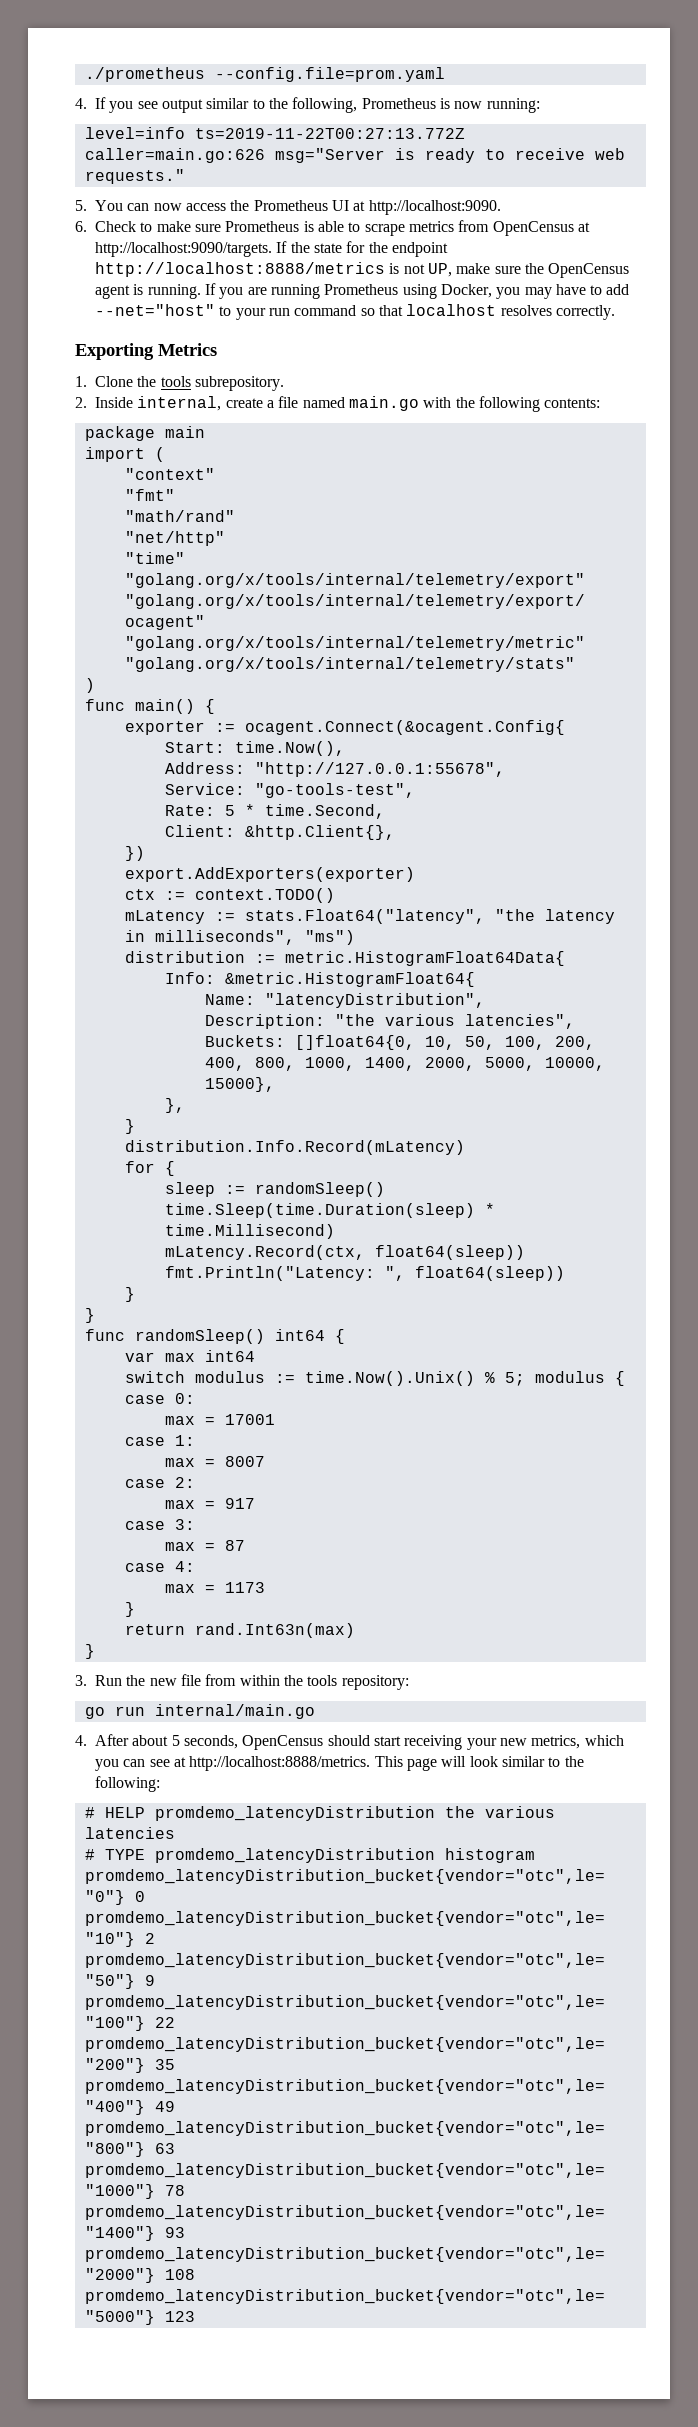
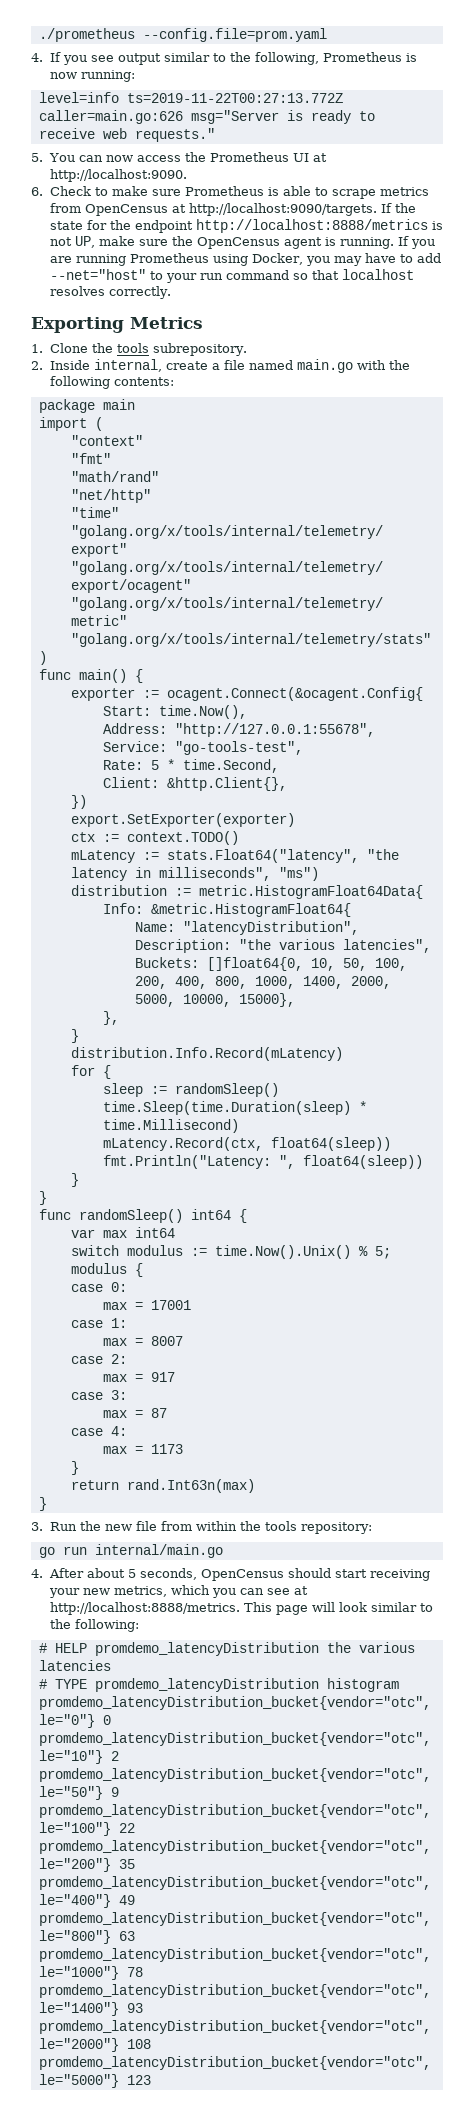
- export.AddExporters(exporter)
+ export.SetExporter(exporter)

